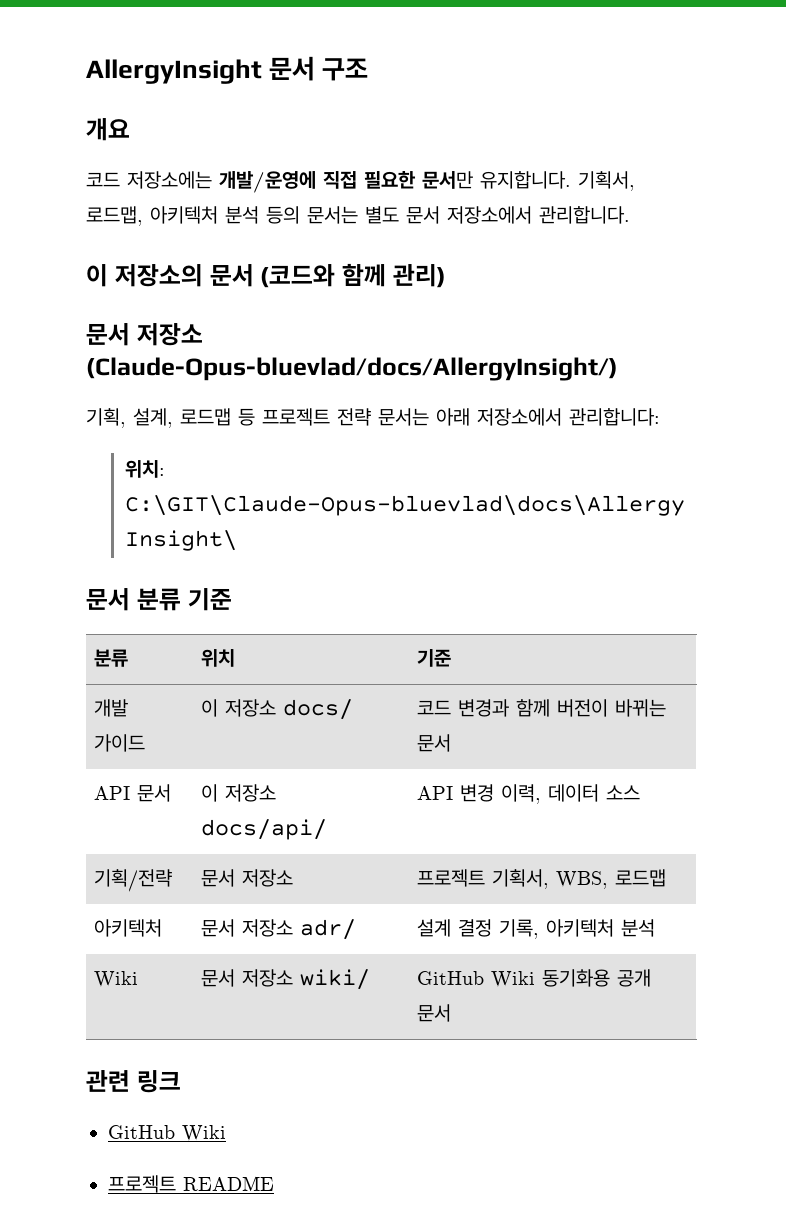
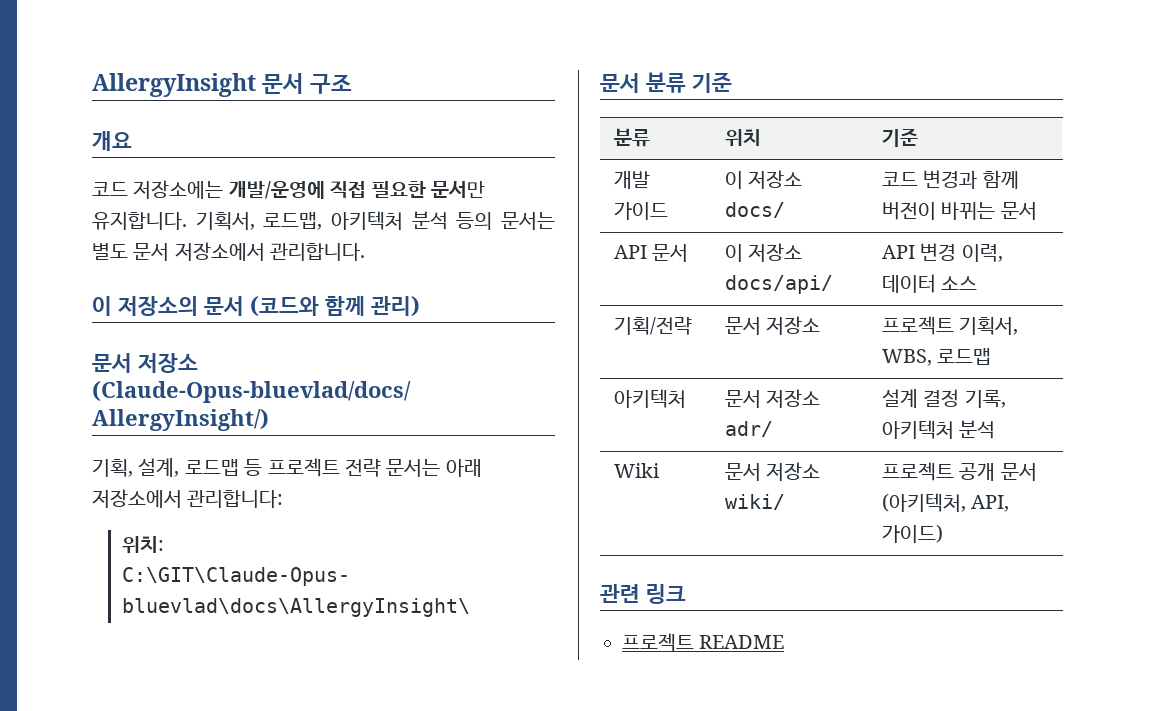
- Wiki | 문서 저장소 wiki/ | GitHub Wiki 동기화용 공개 문서
+ Wiki | 문서 저장소 wiki/ | 프로젝트 공개 문서 (아키텍처, API, 가이드)
  관련 링크
- GitHub Wiki

